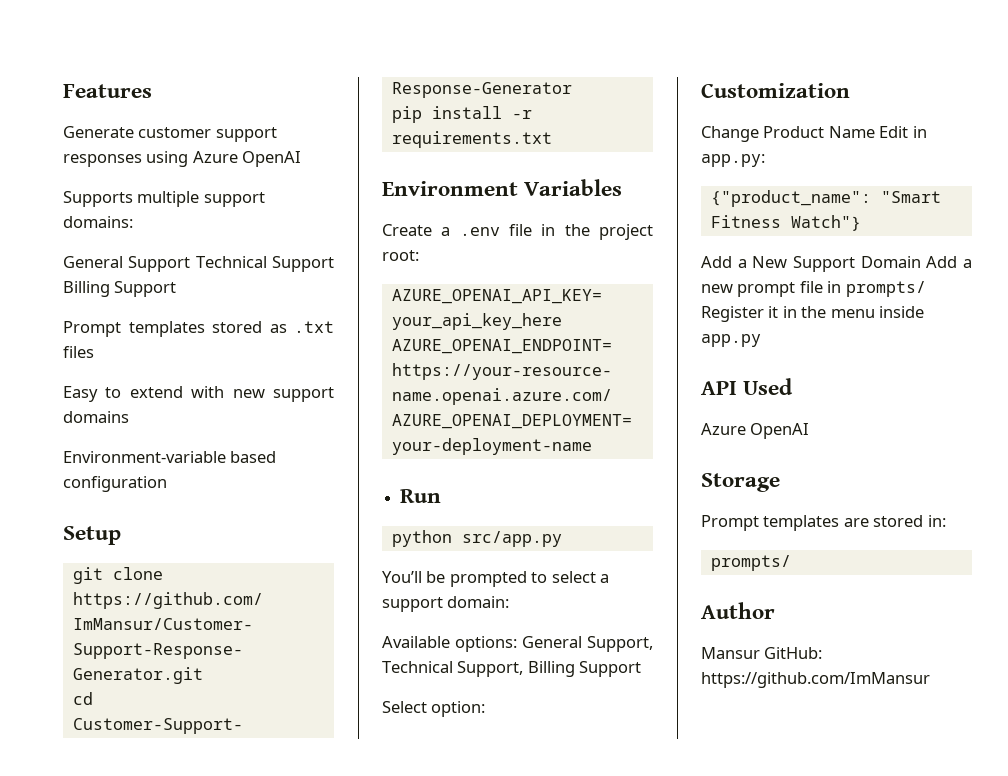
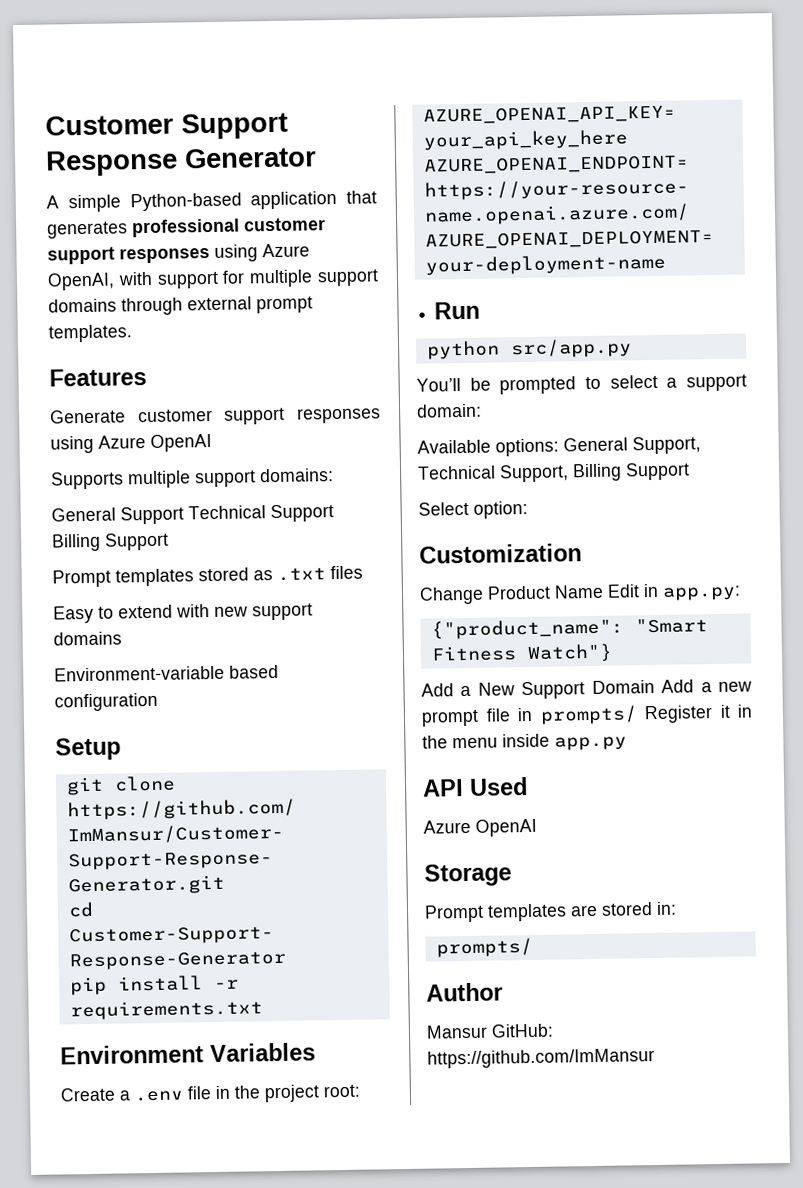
+ Customer Support Response Generator
+ A simple Python-based application that generates professional customer support responses using Azure OpenAI, with support for multiple support domains through external prompt templates.

